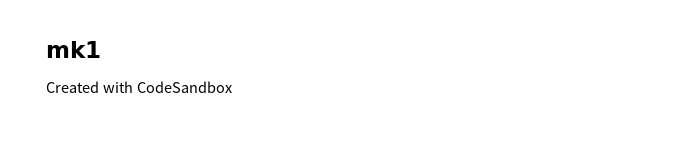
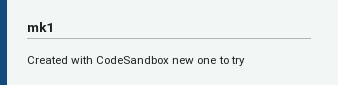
- Created with CodeSandbox
+ Created with CodeSandbox new one to try

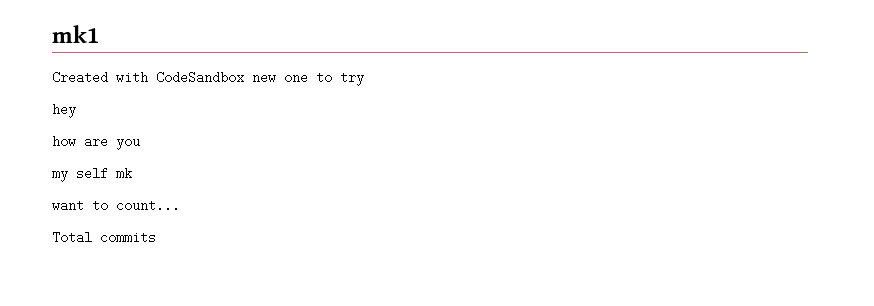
+ hey
+ how are you
+ my self mk
+ want to count...
+ Total commits

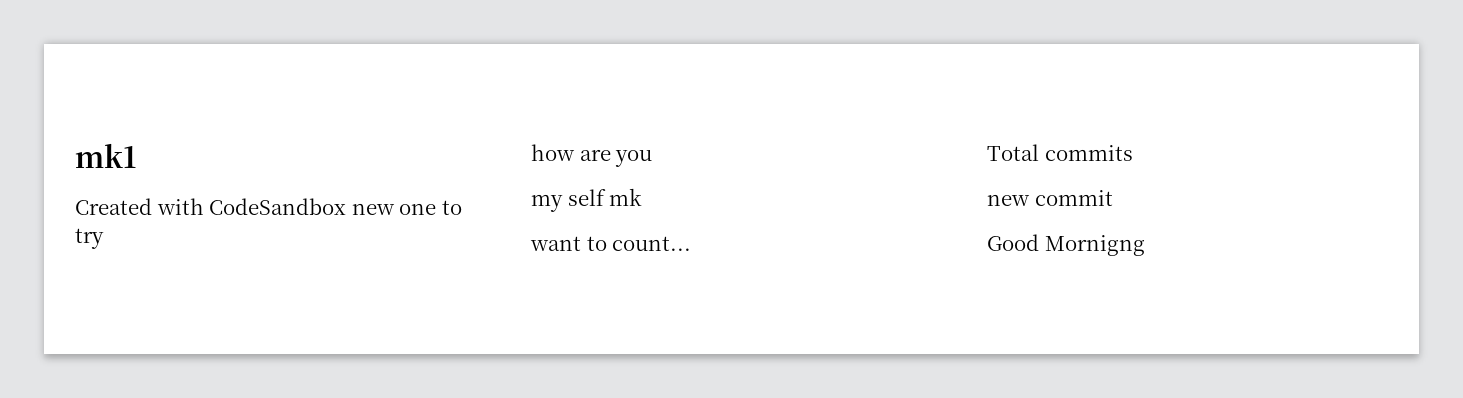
- hey
+ new commit
+ Good Mornigng

